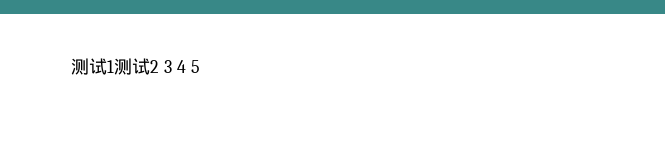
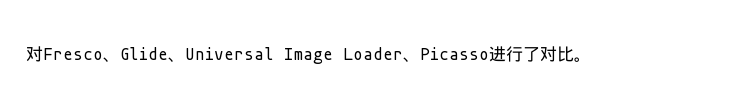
- 测试1测试2 3 4 5
+ 对Fresco、Glide、Universal Image Loader、Picasso进行了对比。

